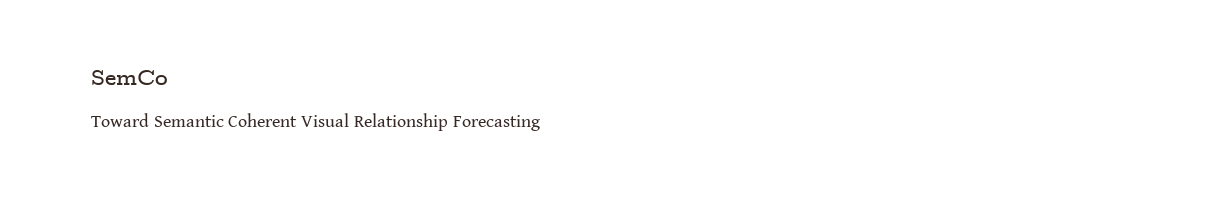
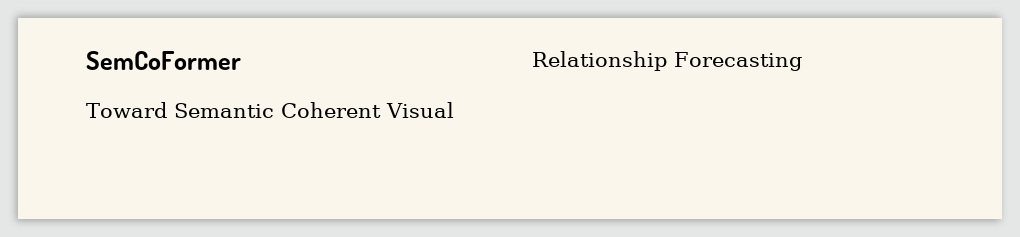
- SemCo
+ SemCoFormer

